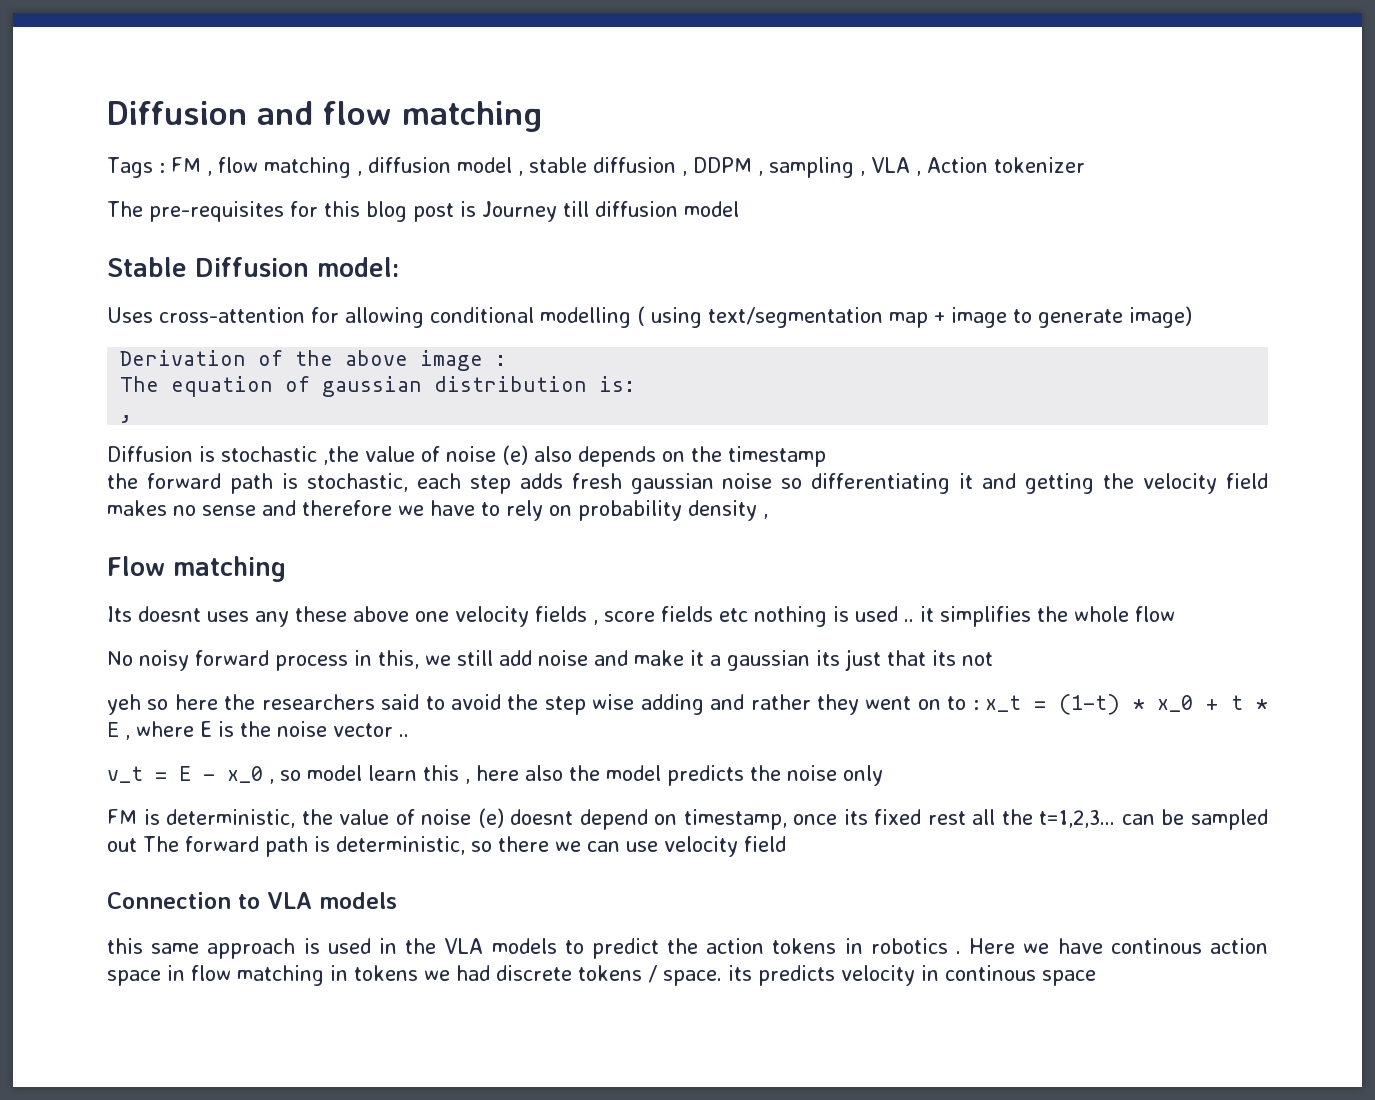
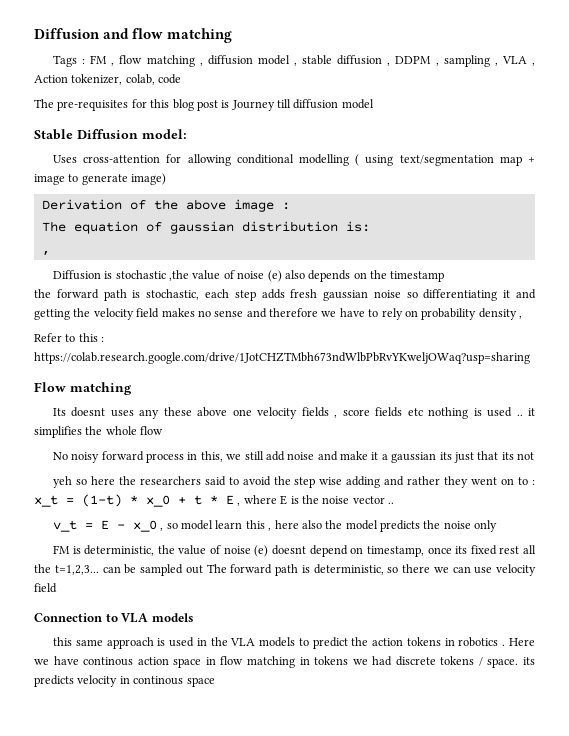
- Tags : FM , flow matching , diffusion model , stable diffusion , DDPM , sampling , VLA , Action tokenizer
+ Tags : FM , flow matching , diffusion model , stable diffusion , DDPM , sampling , VLA , Action tokenizer, colab, code
+ Refer to this : https://colab.research.google.com/drive/1JotCHZTMbh673ndWlbPbRvYKweljOWaq?usp=sharing

